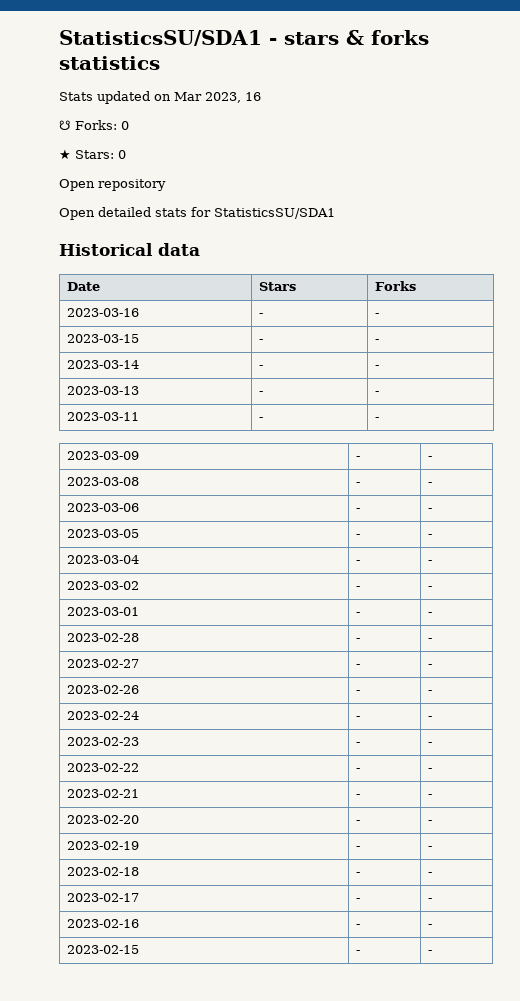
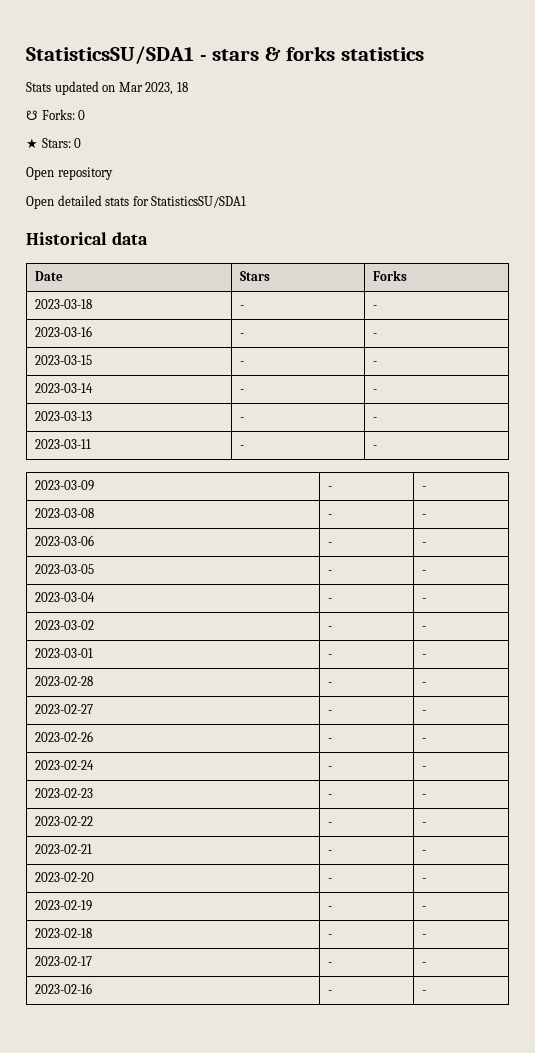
- Stats updated on Mar 2023, 16
+ Stats updated on Mar 2023, 18
+ 2023-03-18 | - | -
- 2023-02-15 | - | -

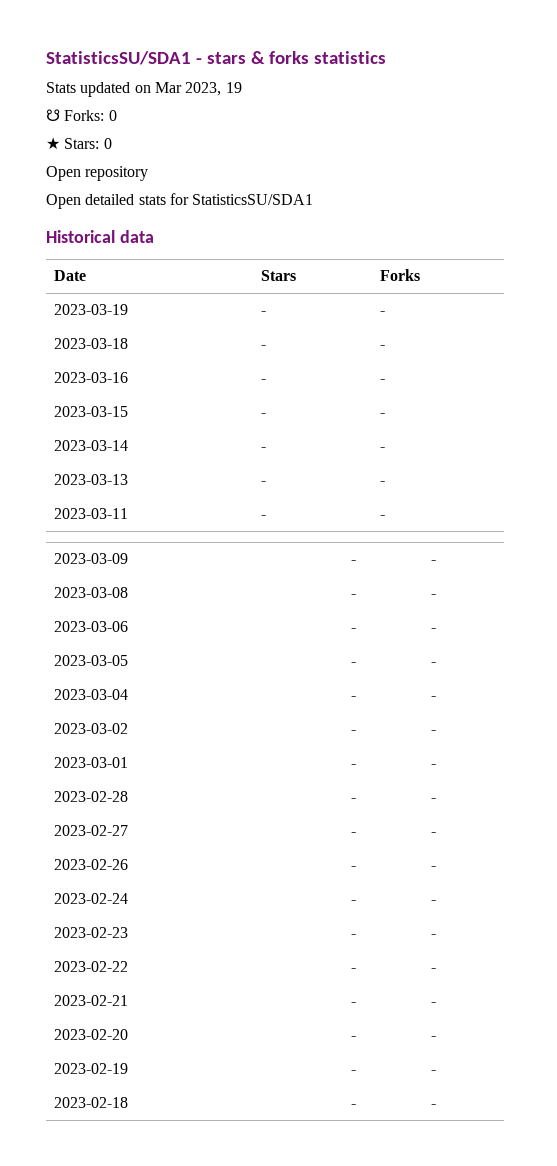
- Stats updated on Mar 2023, 18
+ Stats updated on Mar 2023, 19
+ 2023-03-19 | - | -
- 2023-02-17 | - | -
- 2023-02-16 | - | -

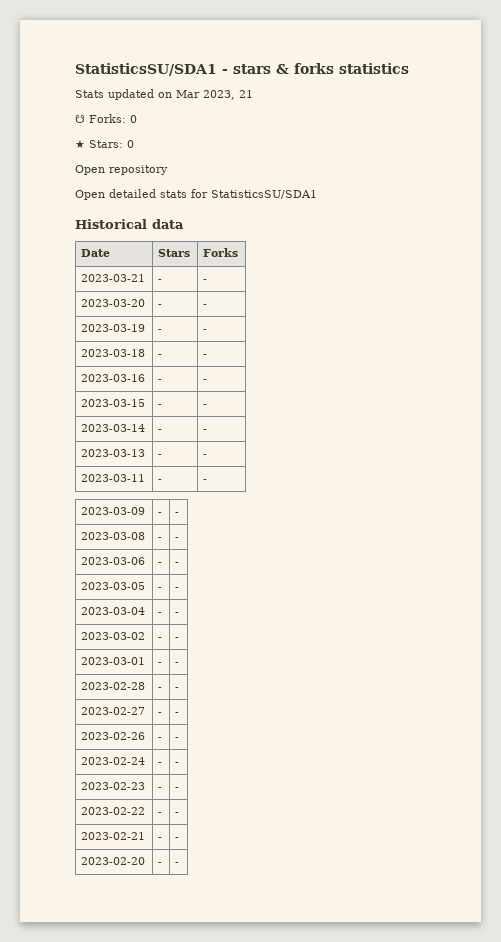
- Stats updated on Mar 2023, 19
+ Stats updated on Mar 2023, 21
+ 2023-03-21 | - | -
+ 2023-03-20 | - | -
- 2023-02-19 | - | -
- 2023-02-18 | - | -

